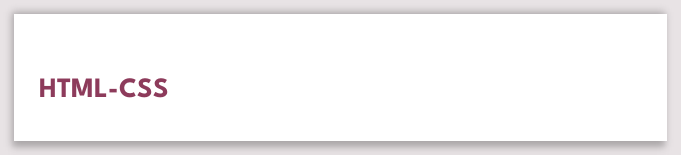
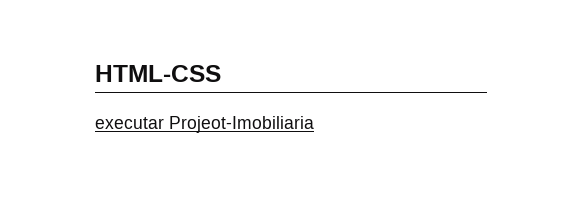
+ executar Projeot-Imobiliaria

